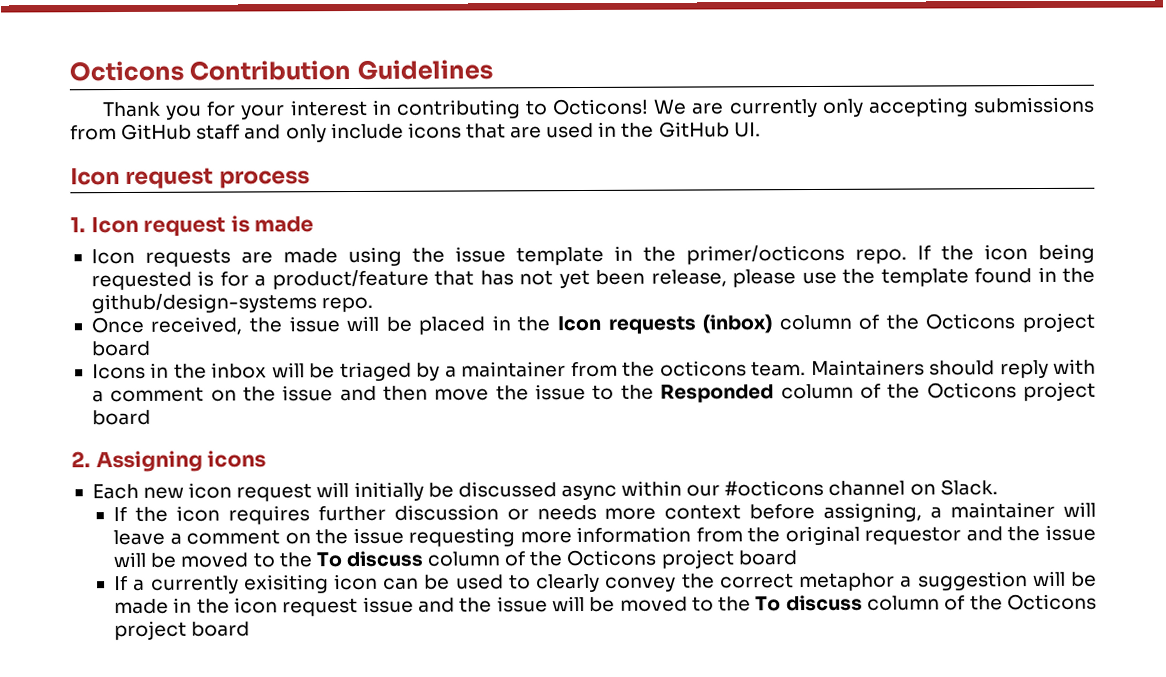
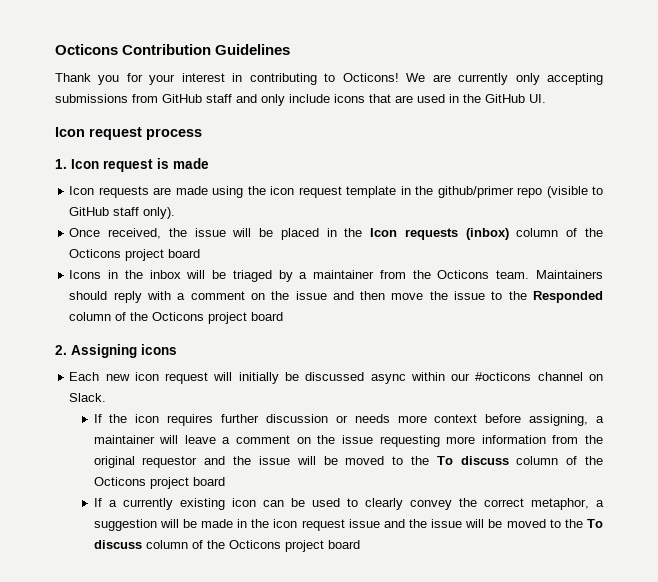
- Icon requests are made using the issue template in the primer/octicons repo. If the icon being requested is for a product/feature that has not yet been release, please use the template found in the github/design-systems repo.
+ Icon requests are made using the icon request template in the github/primer repo (visible to GitHub staff only).
- Icons in the inbox will be triaged by a maintainer from the octicons team.
+ Icons in the inbox will be triaged by a maintainer from the Octicons team.
- If a currently exisiting icon can be used to clearly convey the correct metaphor a suggestion will be made in the icon request issue and the issue will be moved to the To discuss column of the Octicons project board
+ If a currently existing icon can be used to clearly convey the correct metaphor, a suggestion will be made in the icon request issue and the issue will be moved to the To discuss column of the Octicons project board

